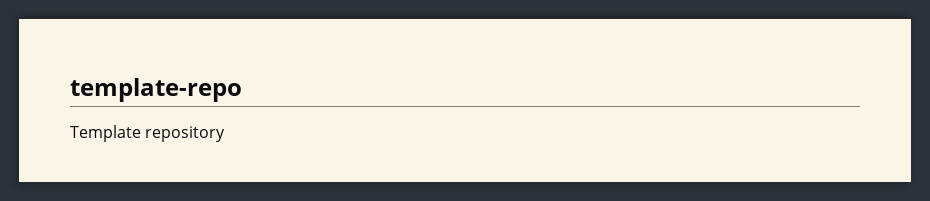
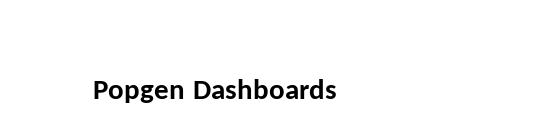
- template-repo
- Template repository
+ Popgen Dashboards

